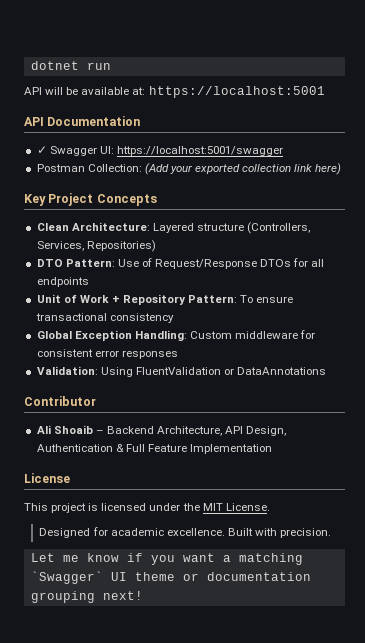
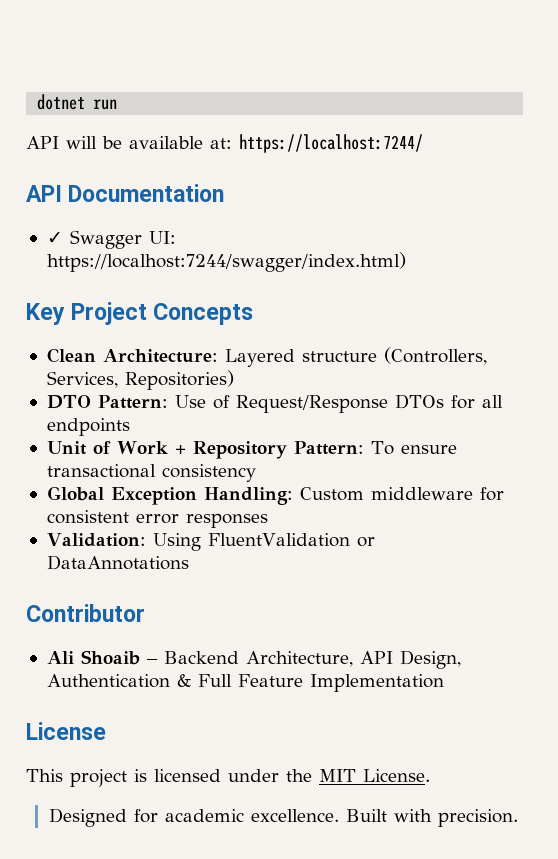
- API will be available at: https://localhost:5001
+ API will be available at: https://localhost:7244/
- ✓ Swagger UI: https://localhost:5001/swagger
- Postman Collection: (Add your exported collection link here)
+ ✓ Swagger UI: https://localhost:7244/swagger/index.html)
- Let me know if you want a matching `Swagger` UI theme or documentation grouping next!

